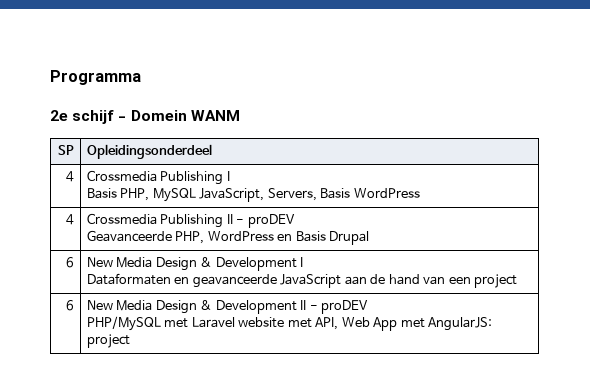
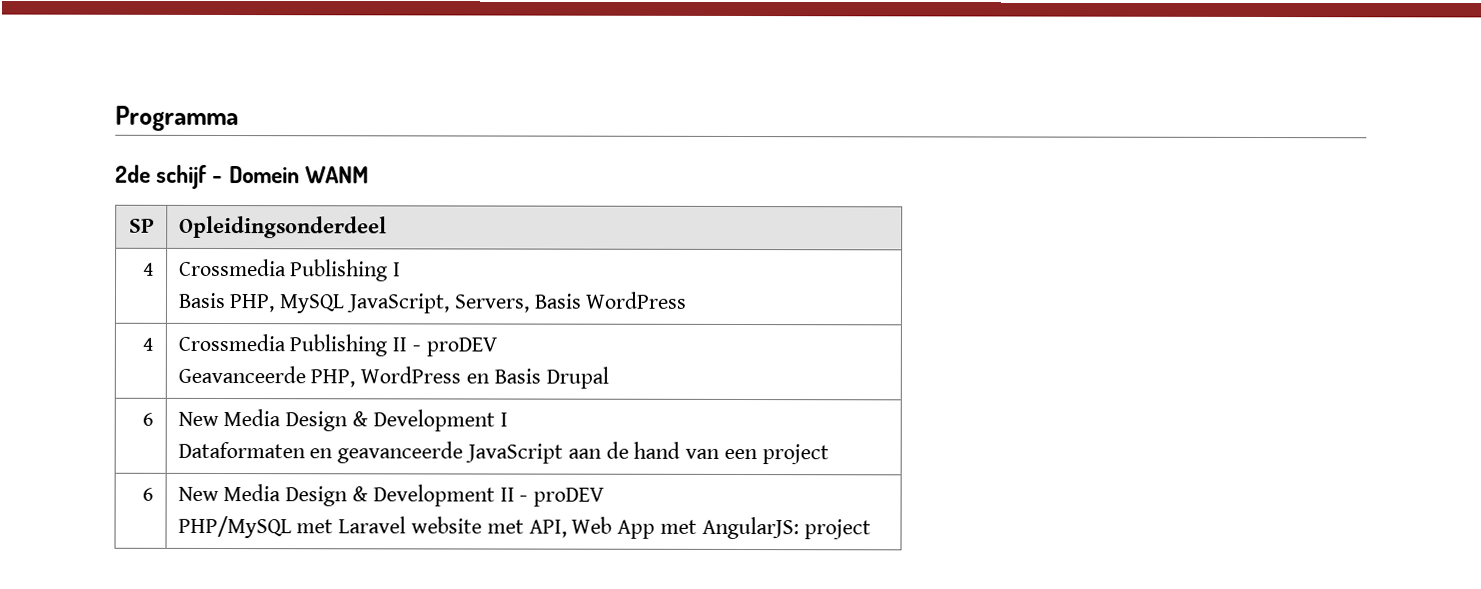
- 2e schijf - Domein WANM
+ 2de schijf - Domein WANM

